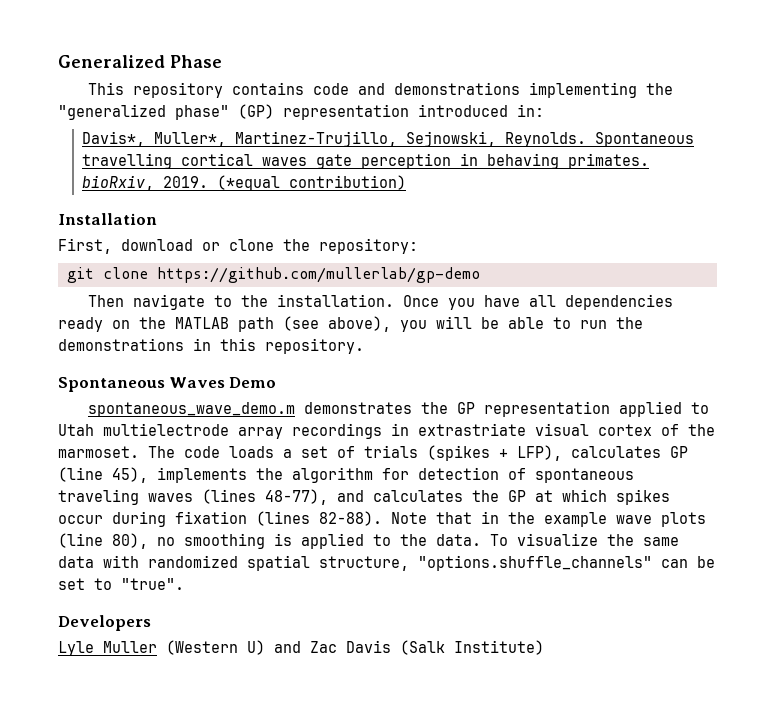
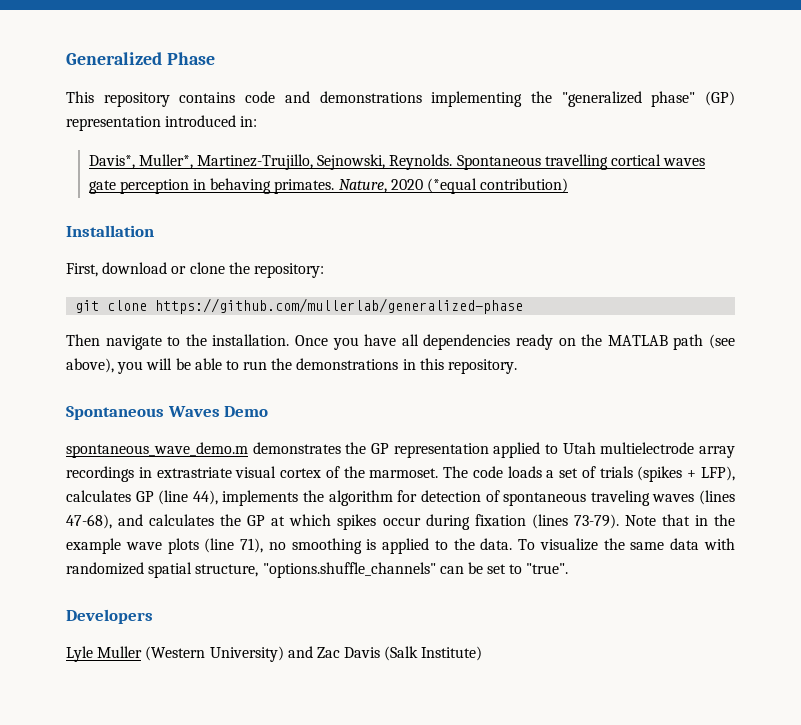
- Spontaneous travelling cortical waves gate perception in behaving primates. bioRxiv, 2019. (*equal contribution)
+ Spontaneous travelling cortical waves gate perception in behaving primates. Nature, 2020 (*equal contribution)
- git clone https://github.com/mullerlab/gp-demo
+ git clone https://github.com/mullerlab/generalized-phase
- The code loads a set of trials (spikes + LFP), calculates GP (line 45), implements the algorithm for detection of spontaneous traveling waves (lines 48-77), and calculates the GP at which spikes occur during fixation (lines 82-88).
+ The code loads a set of trials (spikes + LFP), calculates GP (line 44), implements the algorithm for detection of spontaneous traveling waves (lines 47-68), and calculates the GP at which spikes occur during fixation (lines 73-79).
- Note that in the example wave plots (line 80), no smoothing is applied to the data.
+ Note that in the example wave plots (line 71), no smoothing is applied to the data.
- Lyle Muller (Western U) and Zac Davis (Salk Institute)
+ Lyle Muller (Western University) and Zac Davis (Salk Institute)

